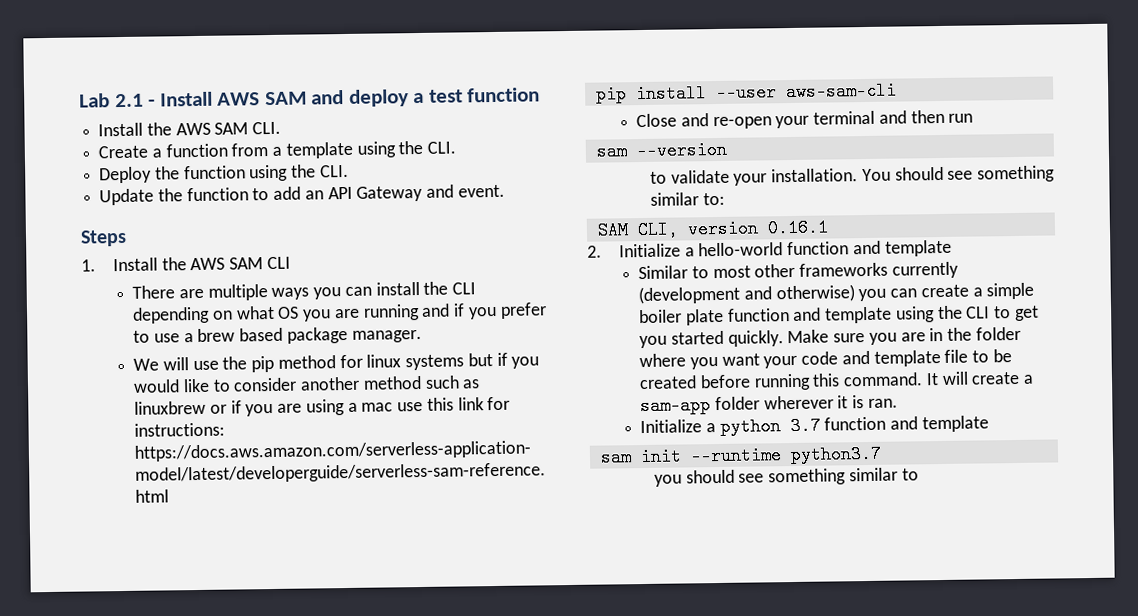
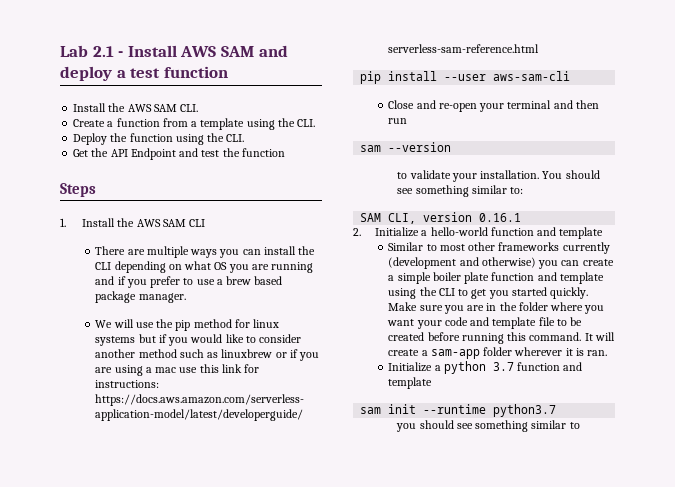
- Update the function to add an API Gateway and event.
+ Get the API Endpoint and test the function

